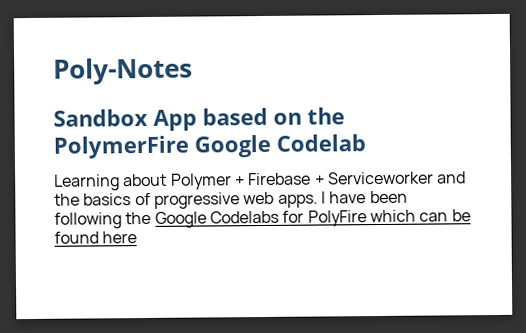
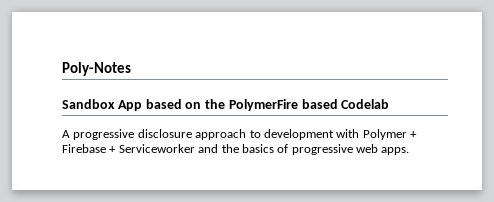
- Sandbox App based on the PolymerFire Google Codelab
+ Sandbox App based on the PolymerFire based Codelab
- Learning about Polymer + Firebase + Serviceworker and the basics of progressive web apps. I have been following the Google Codelabs for PolyFire which can be found here
+ A progressive disclosure approach to development with Polymer + Firebase + Serviceworker and the basics of progressive web apps.

